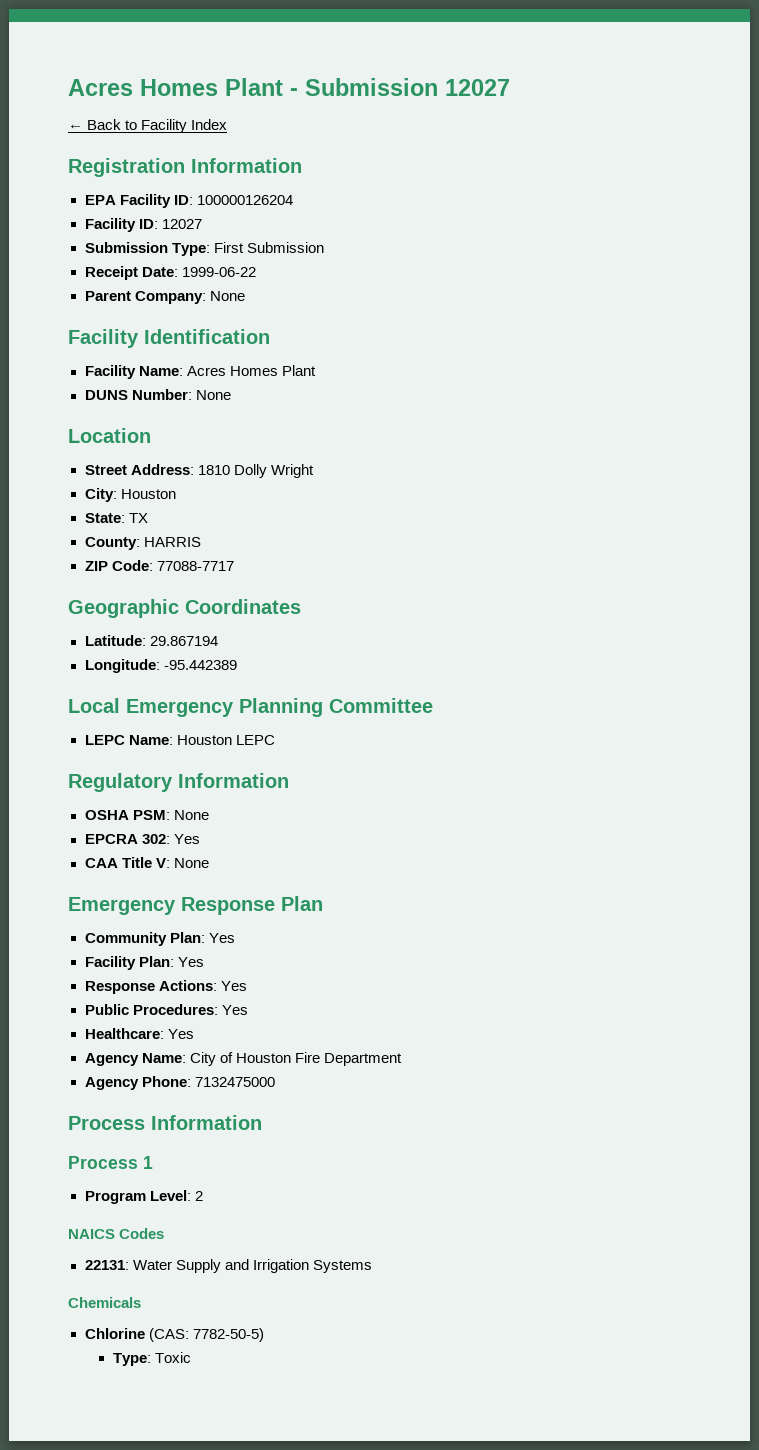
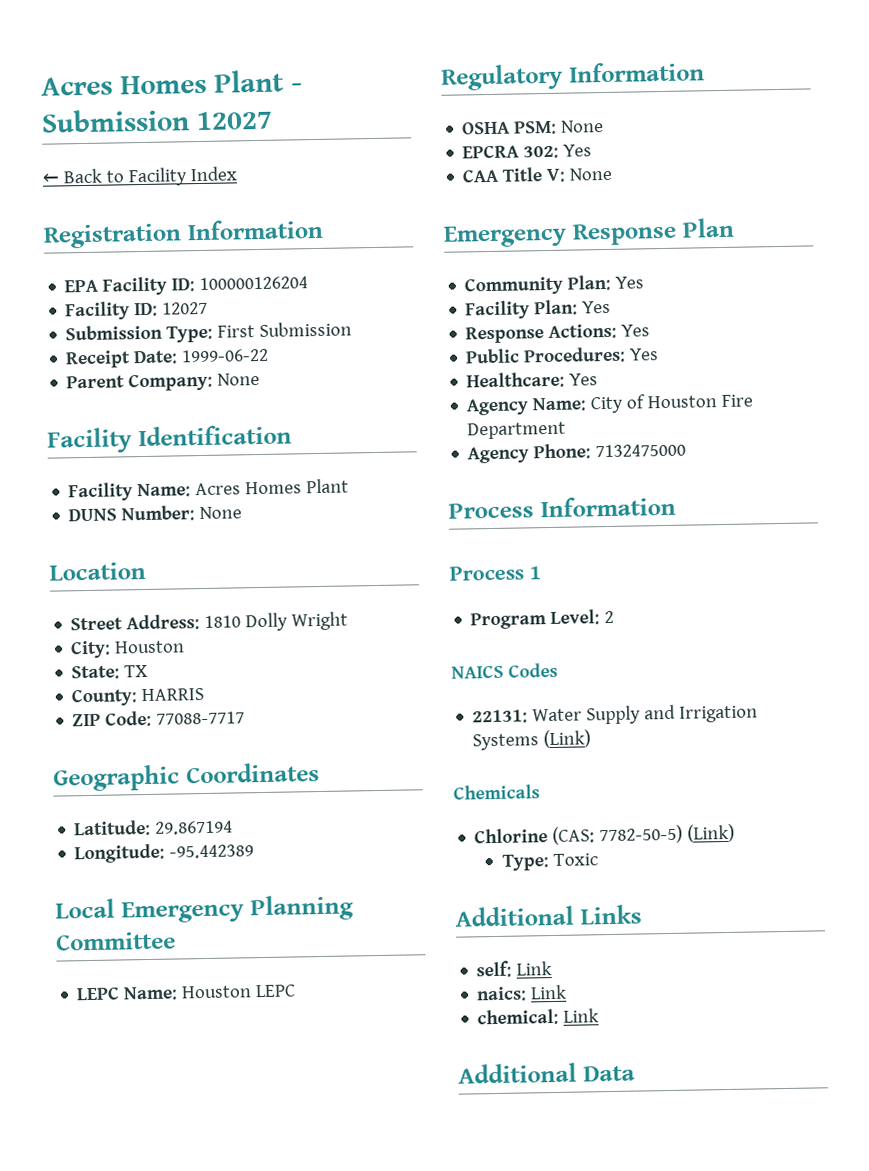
- 22131: Water Supply and Irrigation Systems
+ 22131: Water Supply and Irrigation Systems (Link)
- Chlorine (CAS: 7782-50-5)
+ Chlorine (CAS: 7782-50-5) (Link)
+ Additional Links
+ self: Link
+ naics: Link
+ chemical: Link
+ Additional Data

